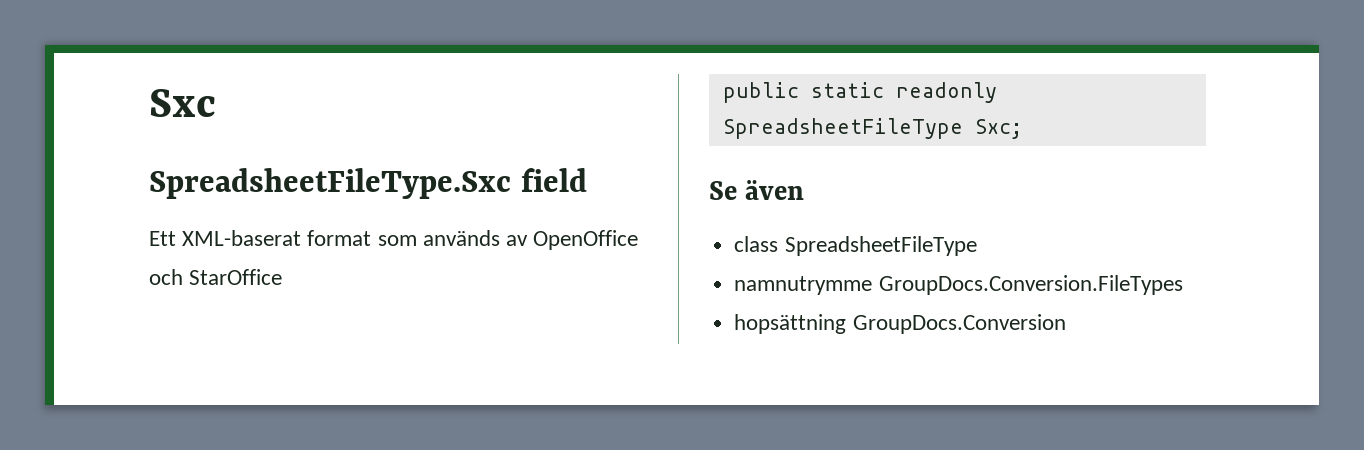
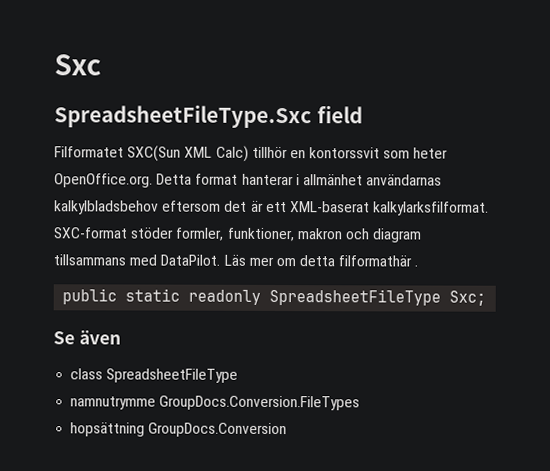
- Ett XML-baserat format som används av OpenOffice och StarOffice
+ Filformatet SXC(Sun XML Calc) tillhör en kontorssvit som heter OpenOffice.org. Detta format hanterar i allmänhet användarnas kalkylbladsbehov eftersom det är ett XML-baserat kalkylarksfilformat. SXC-format stöder formler, funktioner, makron och diagram tillsammans med DataPilot. Läs mer om detta filformathär .

